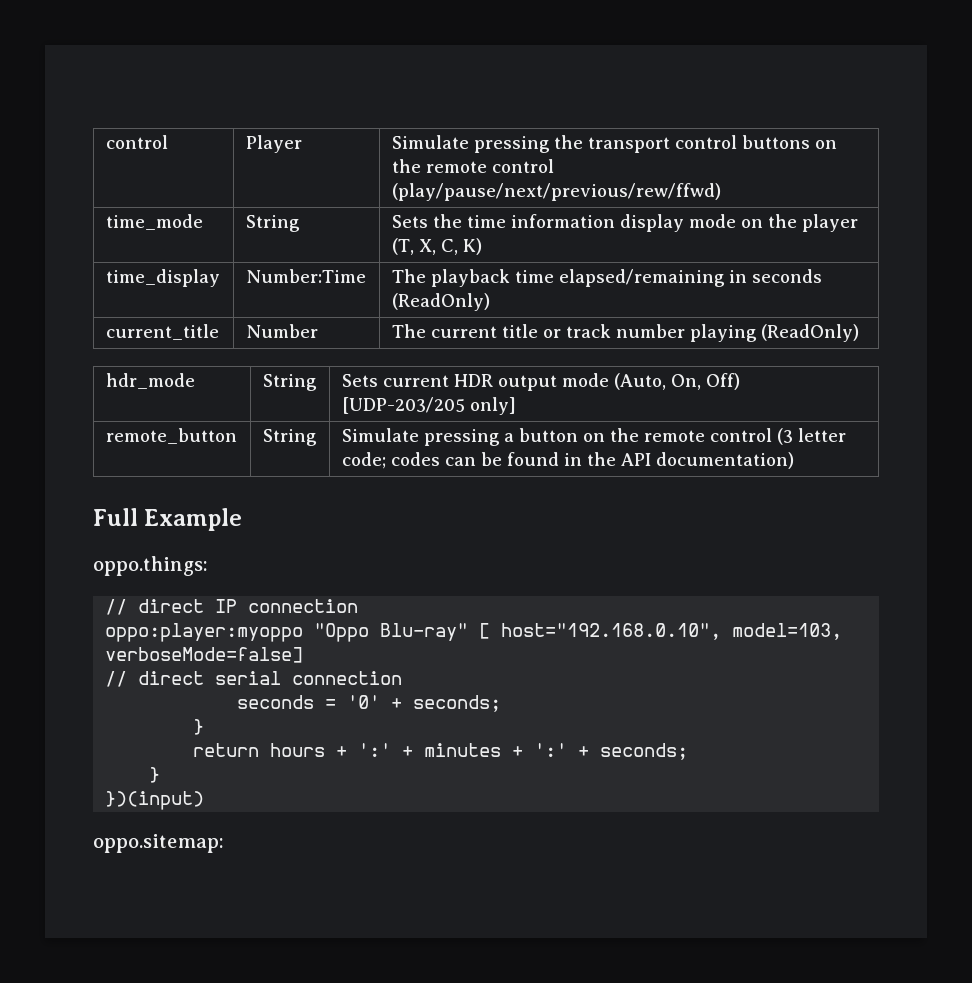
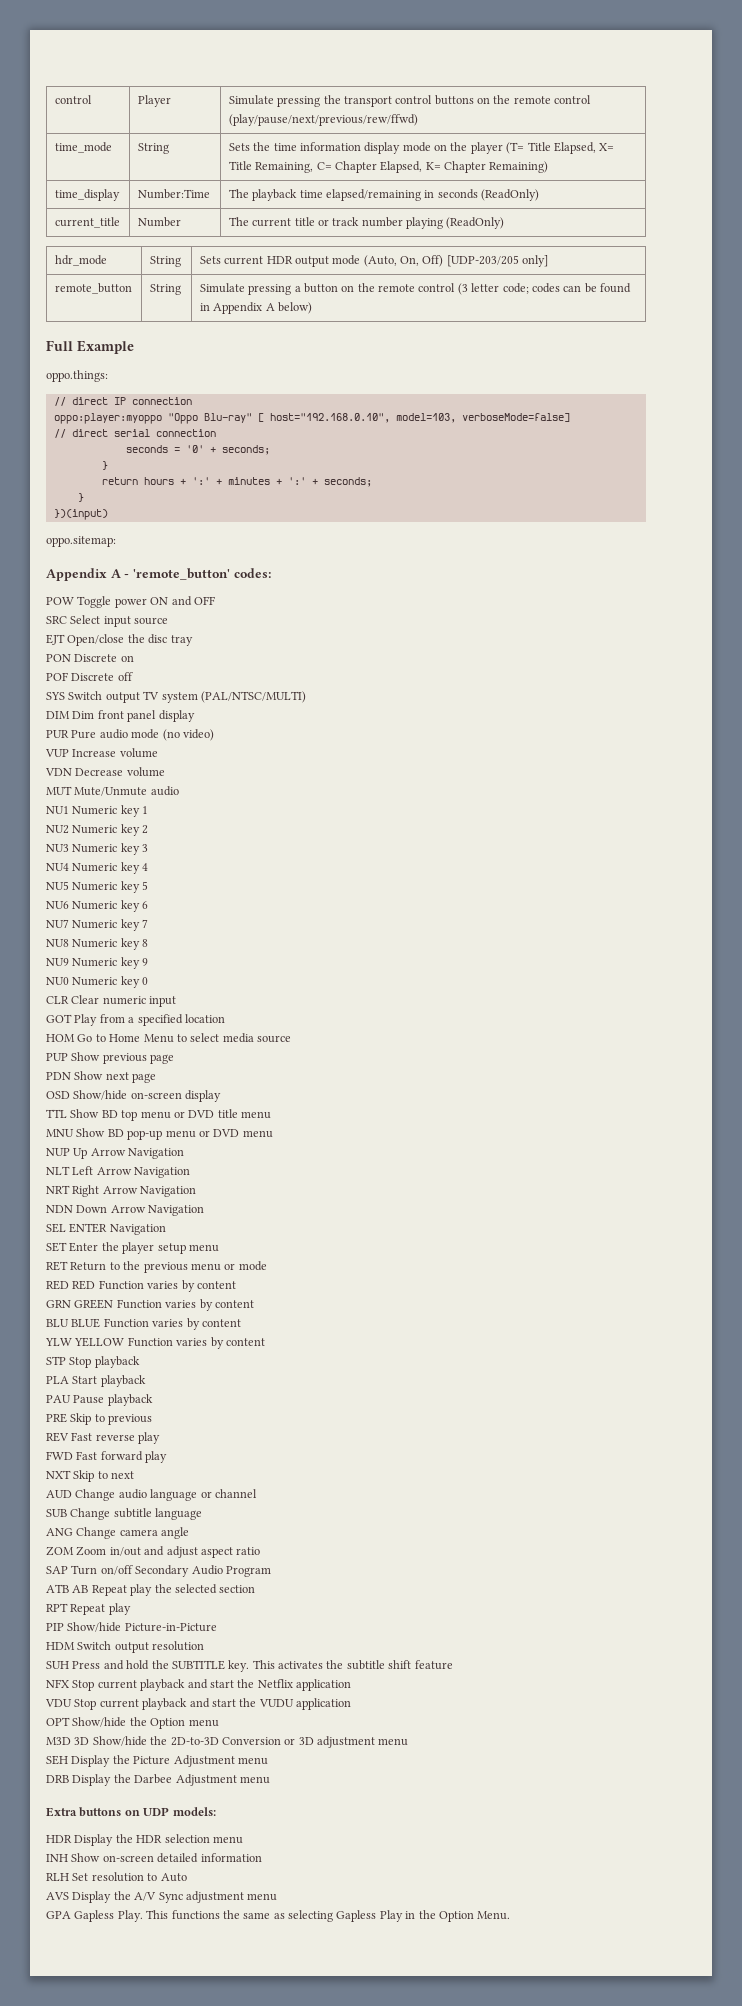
- time_mode | String | Sets the time information display mode on the player (T, X, C, K)
+ time_mode | String | Sets the time information display mode on the player (T= Title Elapsed, X= Title Remaining, C= Chapter Elapsed, K= Chapter Remaining)
- remote_button | String | Simulate pressing a button on the remote control (3 letter code; codes can be found in the API documentation)
+ remote_button | String | Simulate pressing a button on the remote control (3 letter code; codes can be found in Appendix A below)
+ Appendix A - 'remote_button' codes:
+ POW Toggle power ON and OFF
+ SRC Select input source
+ EJT Open/close the disc tray
+ PON Discrete on
+ POF Discrete off
+ SYS Switch output TV system (PAL/NTSC/MULTI)
+ DIM Dim front panel display
+ PUR Pure audio mode (no video)
+ VUP Increase volume
+ VDN Decrease volume
+ MUT Mute/Unmute audio
+ NU1 Numeric key 1
+ NU2 Numeric key 2
+ NU3 Numeric key 3
+ NU4 Numeric key 4
+ NU5 Numeric key 5
+ NU6 Numeric key 6
+ NU7 Numeric key 7
+ NU8 Numeric key 8
+ NU9 Numeric key 9
+ NU0 Numeric key 0
+ CLR Clear numeric input
+ GOT Play from a specified location
+ HOM Go to Home Menu to select media source
+ PUP Show previous page
+ PDN Show next page
+ OSD Show/hide on-screen display
+ TTL Show BD top menu or DVD title menu
+ MNU Show BD pop-up menu or DVD menu
+ NUP Up Arrow Navigation
+ NLT Left Arrow Navigation
+ NRT Right Arrow Navigation
+ NDN Down Arrow Navigation
+ SEL ENTER Navigation
+ SET Enter the player setup menu
+ RET Return to the previous menu or mode
+ RED RED Function varies by content
+ GRN GREEN Function varies by content
+ BLU BLUE Function varies by content
+ YLW YELLOW Function varies by content
+ STP Stop playback
+ PLA Start playback
+ PAU Pause playback
+ PRE Skip to previous
+ REV Fast reverse play
+ FWD Fast forward play
+ NXT Skip to next
+ AUD Change audio language or channel
+ SUB Change subtitle language
+ ANG Change camera angle
+ ZOM Zoom in/out and adjust aspect ratio
+ SAP Turn on/off Secondary Audio Program
+ ATB AB Repeat play the selected section
+ RPT Repeat play
+ PIP Show/hide Picture-in-Picture
+ HDM Switch output resolution
+ SUH Press and hold the SUBTITLE key. This activates the subtitle shift feature
+ NFX Stop current playback and start the Netflix application
+ VDU Stop current playback and start the VUDU application
+ OPT Show/hide the Option menu
+ M3D 3D Show/hide the 2D-to-3D Conversion or 3D adjustment menu
+ SEH Display the Picture Adjustment menu
+ DRB Display the Darbee Adjustment menu
+ Extra buttons on UDP models:
+ HDR Display the HDR selection menu
+ INH Show on-screen detailed information
+ RLH Set resolution to Auto
+ AVS Display the A/V Sync adjustment menu
+ GPA Gapless Play. This functions the same as selecting Gapless Play in the Option Menu.

